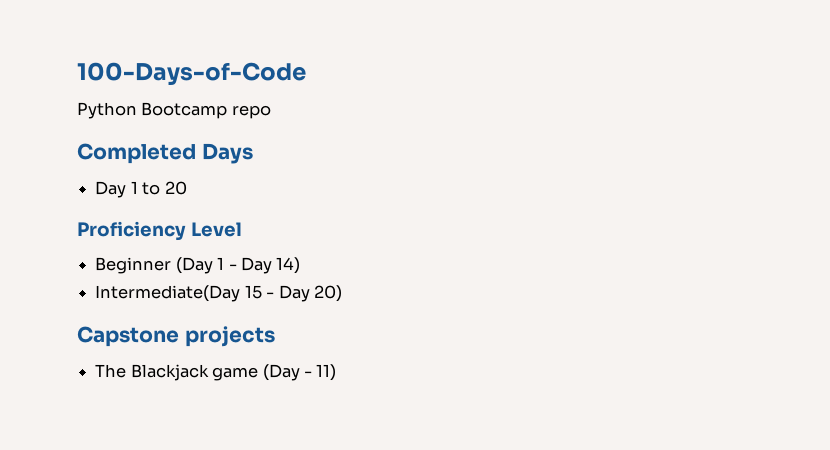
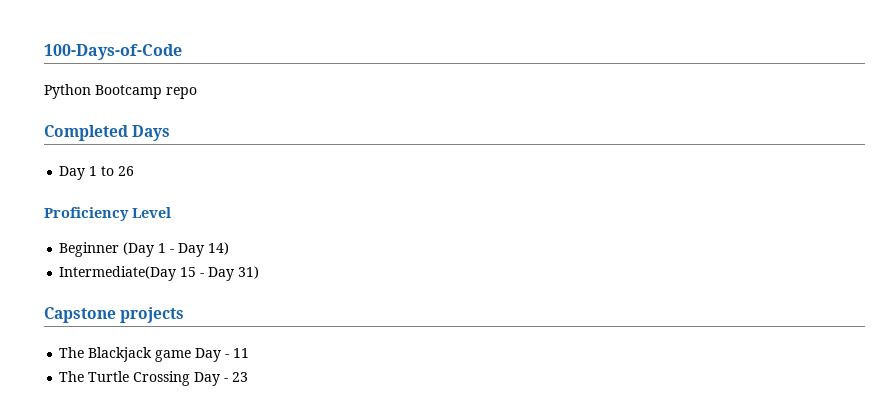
- Day 1 to 20
+ Day 1 to 26
- Intermediate(Day 15 - Day 20)
+ Intermediate(Day 15 - Day 31)
- The Blackjack game (Day - 11)
+ The Blackjack game Day - 11
+ The Turtle Crossing Day - 23

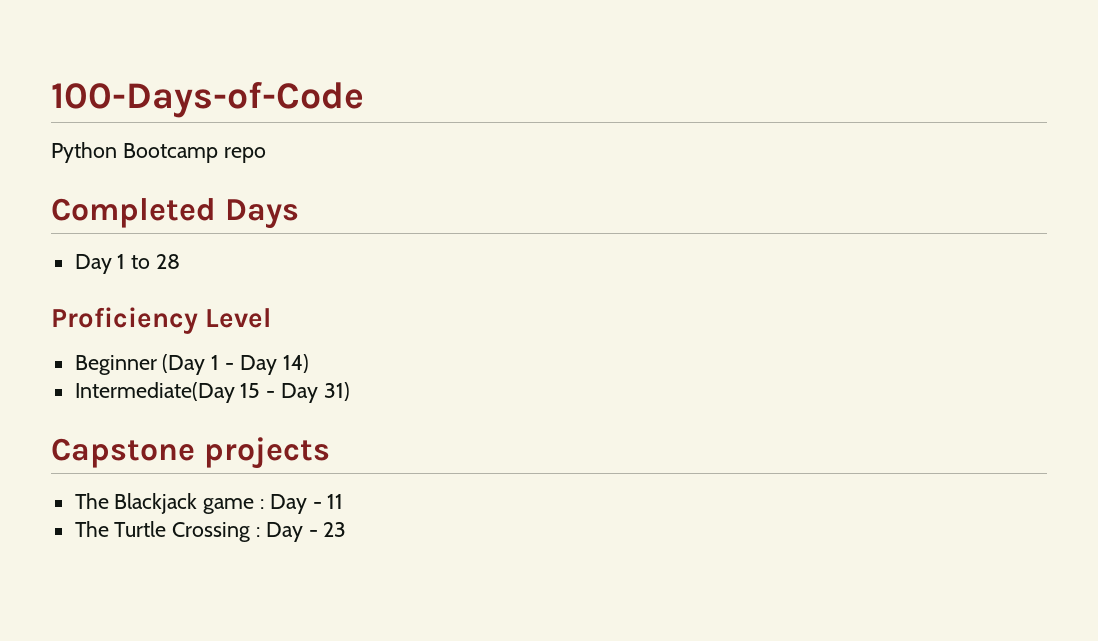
- Day 1 to 26
+ Day 1 to 28
- The Blackjack game Day - 11
+ The Blackjack game : Day - 11
- The Turtle Crossing Day - 23
+ The Turtle Crossing : Day - 23

